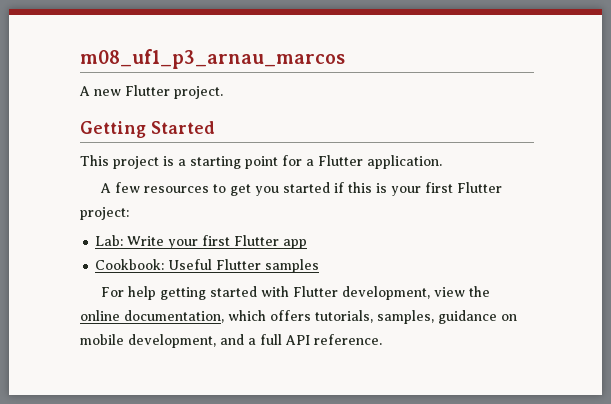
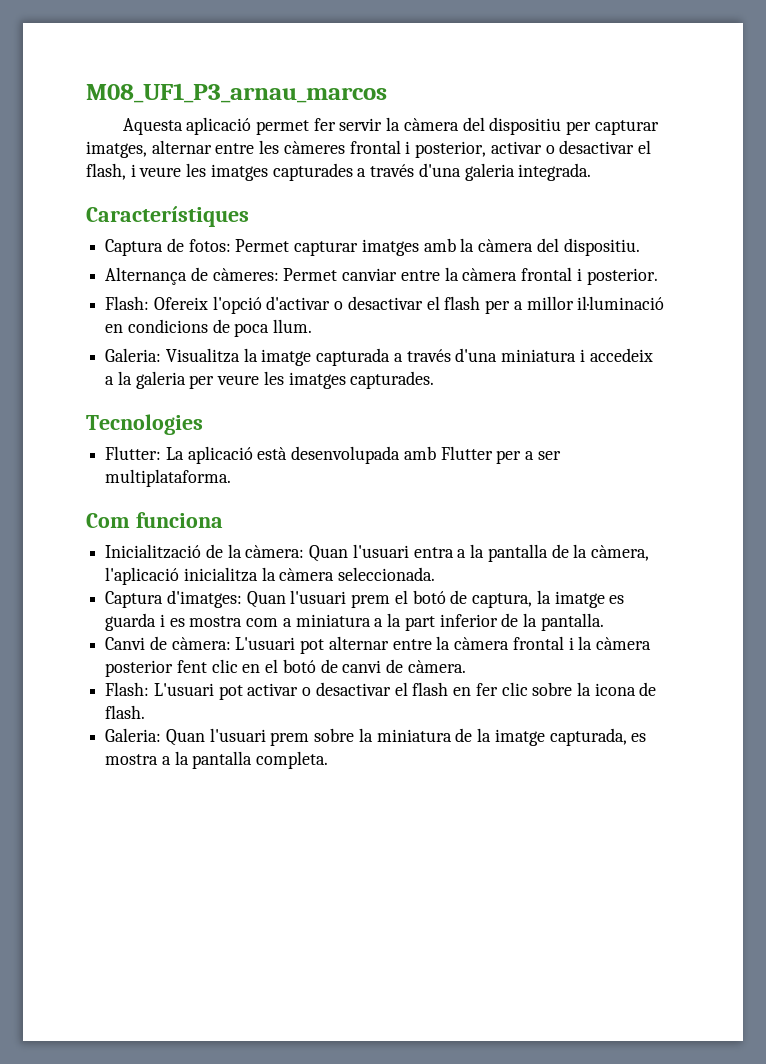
- m08_uf1_p3_arnau_marcos
- A new Flutter project.
- Getting Started
- This project is a starting point for a Flutter application.
- A few resources to get you started if this is your first Flutter project:
- Lab: Write your first Flutter app
- Cookbook: Useful Flutter samples
- For help getting started with Flutter development, view the online documentation, which offers tutorials, samples, guidance on mobile development, and a full API reference.
+ M08_UF1_P3_arnau_marcos
+ Aquesta aplicació permet fer servir la càmera del dispositiu per capturar imatges, alternar entre les càmeres frontal i posterior, activar o desactivar el flash, i veure les imatges capturades a través d'una galeria integrada.
+ Característiques
+ Captura de fotos: Permet capturar imatges amb la càmera del dispositiu.
+ Alternança de càmeres: Permet canviar entre la càmera frontal i posterior.
+ Flash: Ofereix l'opció d'activar o desactivar el flash per a millor il·luminació en condicions de poca llum.
+ Galeria: Visualitza la imatge capturada a través d'una miniatura i accedeix a la galeria per veure les imatges capturades.
+ Tecnologies
+ Flutter: La aplicació està desenvolupada amb Flutter per a ser multiplataforma.
+ Com funciona
+ Inicialització de la càmera: Quan l'usuari entra a la pantalla de la càmera, l'aplicació inicialitza la càmera seleccionada.
+ Captura d'imatges: Quan l'usuari prem el botó de captura, la imatge es guarda i es mostra com a miniatura a la part inferior de la pantalla.
+ Canvi de càmera: L'usuari pot alternar entre la càmera frontal i la càmera posterior fent clic en el botó de canvi de càmera.
+ Flash: L'usuari pot activar o desactivar el flash en fer clic sobre la icona de flash.
+ Galeria: Quan l'usuari prem sobre la miniatura de la imatge capturada, es mostra a la pantalla completa.

